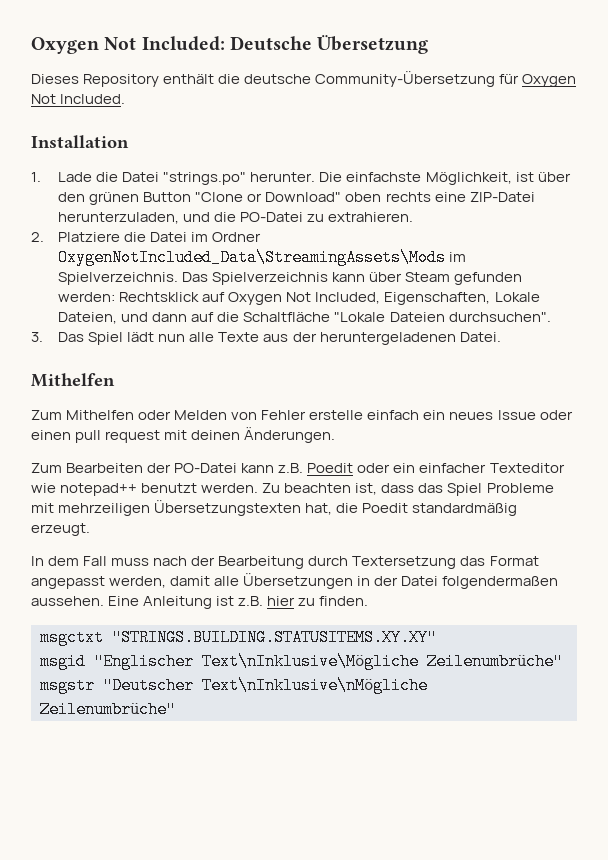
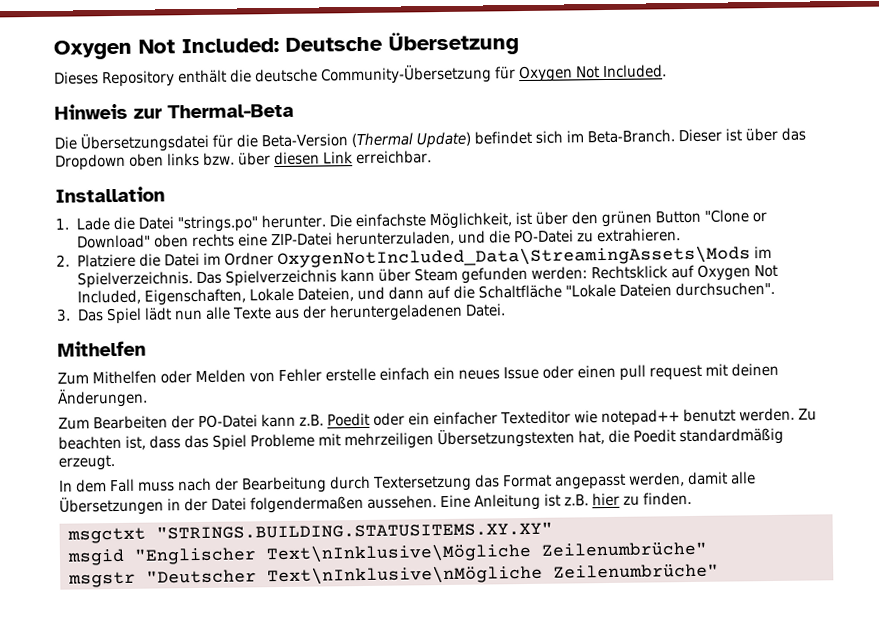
+ Hinweis zur Thermal-Beta
+ Die Übersetzungsdatei für die Beta-Version (Thermal Update) befindet sich im Beta-Branch. Dieser ist über das Dropdown oben links bzw. über diesen Link erreichbar.

